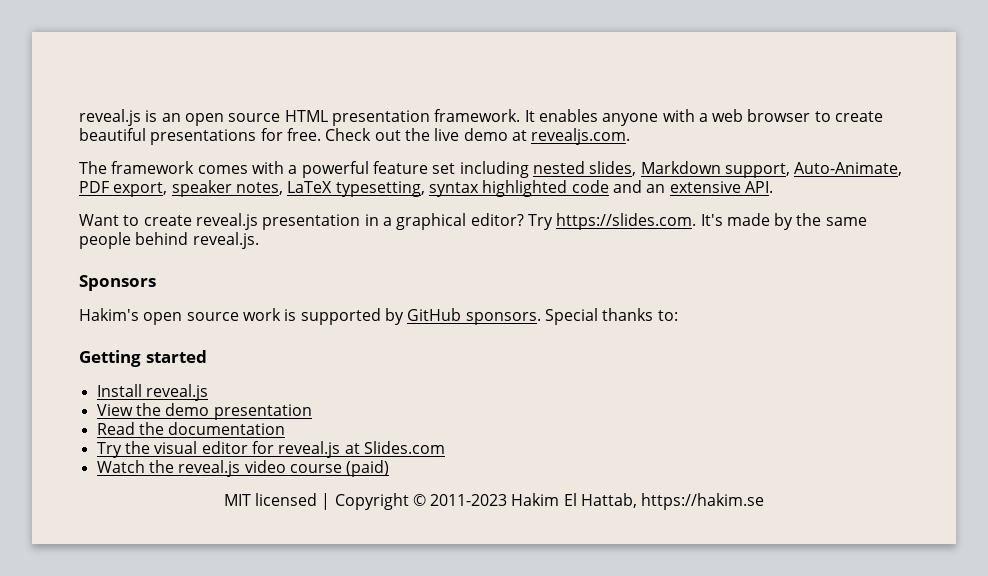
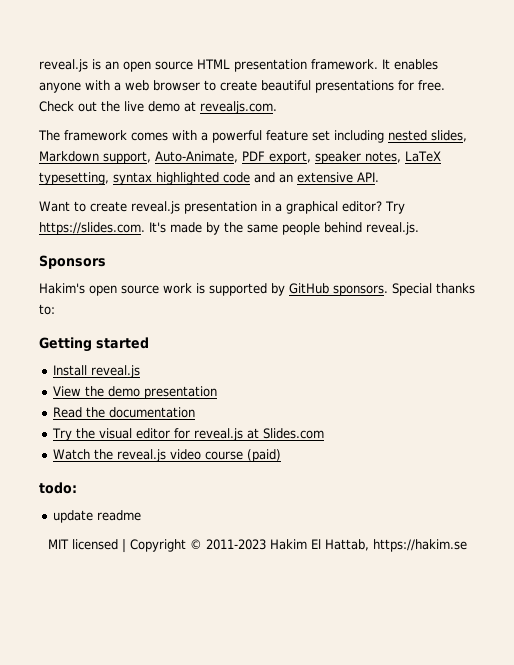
+ todo:
+ update readme

